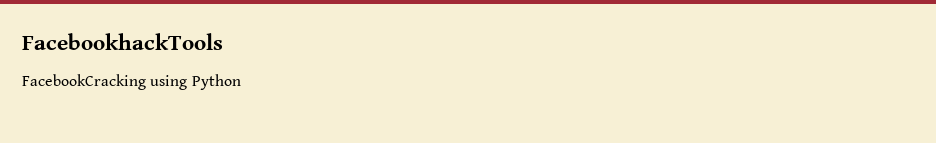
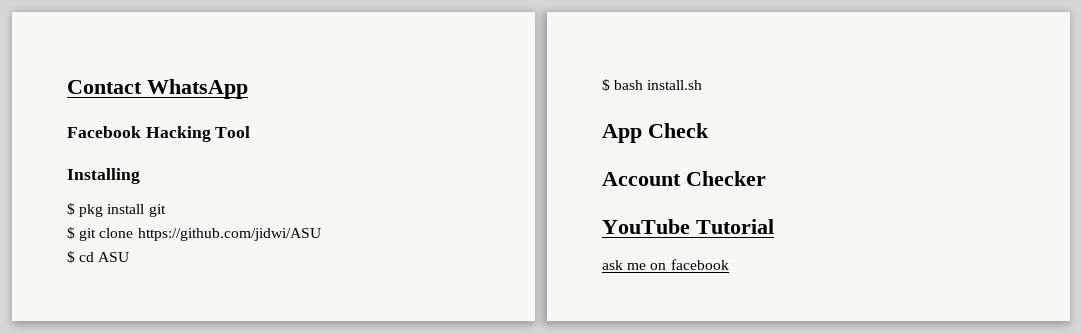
- FacebookhackTools
- FacebookCracking using Python
+ Contact WhatsApp
+ Facebook Hacking Tool
+ Installing
+ $ pkg install git
+ $ git clone https://github.com/jidwi/ASU
+ $ cd ASU
+ $ bash install.sh
+ App Check
+ Account Checker
+ YouTube Tutorial
+ ask me on facebook

